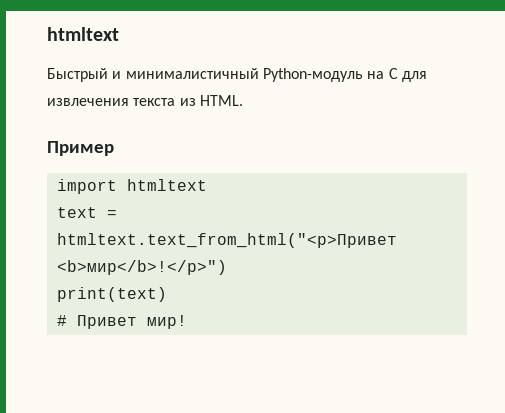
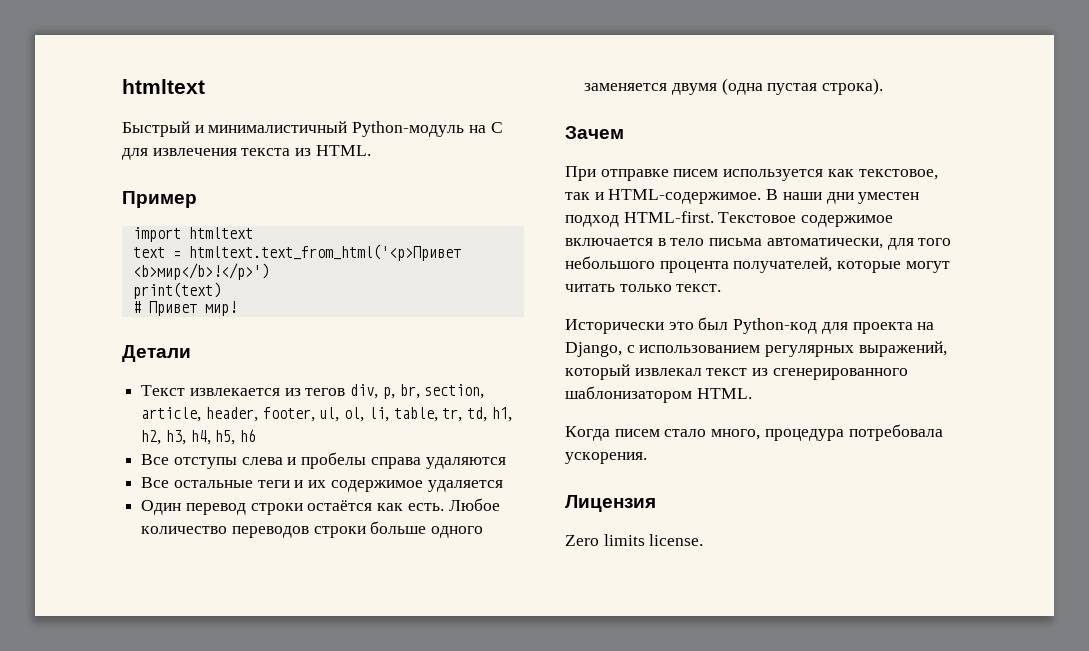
- text = htmltext.text_from_html("<p>Привет <b>мир</b>!</p>")
+ text = htmltext.text_from_html('<p>Привет <b>мир</b>!</p>')
+ Детали
+ Текст извлекается из тегов div, p, br, section, article, header, footer, ul, ol, li, table, tr, td, h1, h2, h3, h4, h5, h6
+ Все отступы слева и пробелы справа удаляются
+ Все остальные теги и их содержимое удаляется
+ Один перевод строки остаётся как есть. Любое количество переводов строки больше одного заменяется двумя (одна пустая строка).
+ Зачем
+ При отправке писем используется как текстовое, так и HTML-содержимое. В наши дни уместен подход HTML-first. Текстовое содержимое включается в тело письма автоматически, для того небольшого процента получателей, которые могут читать только текст.
+ Исторически это был Python-код для проекта на Django, с использованием регулярных выражений, который извлекал текст из сгенерированного шаблонизатором HTML.
+ Когда писем стало много, процедура потребовала ускорения.
+ Лицензия
+ Zero limits license.

